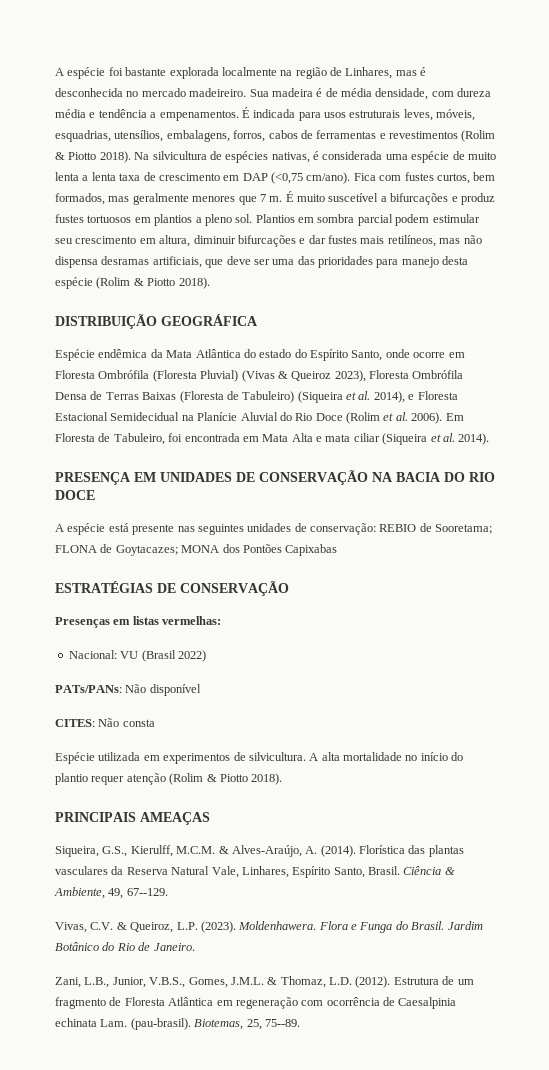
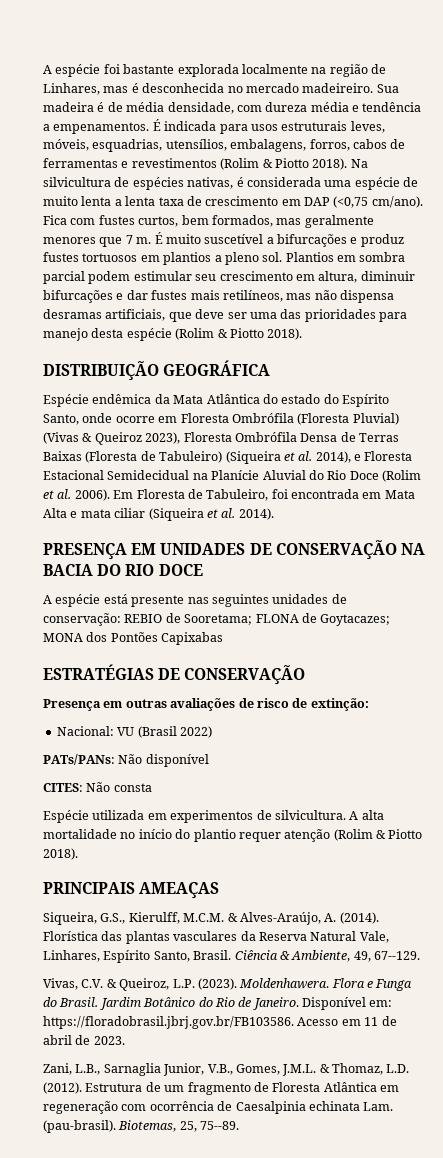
- Presenças em listas vermelhas:
+ Presença em outras avaliações de risco de extinção:
+ Disponível em: https://floradobrasil.jbrj.gov.br/FB103586. Acesso em 11 de abril de 2023.
- Zani, L.B., Junior, V.B.S., Gomes, J.M.L. & Thomaz, L.D. (2012).
+ Zani, L.B., Sarnaglia Junior, V.B., Gomes, J.M.L. & Thomaz, L.D. (2012).

